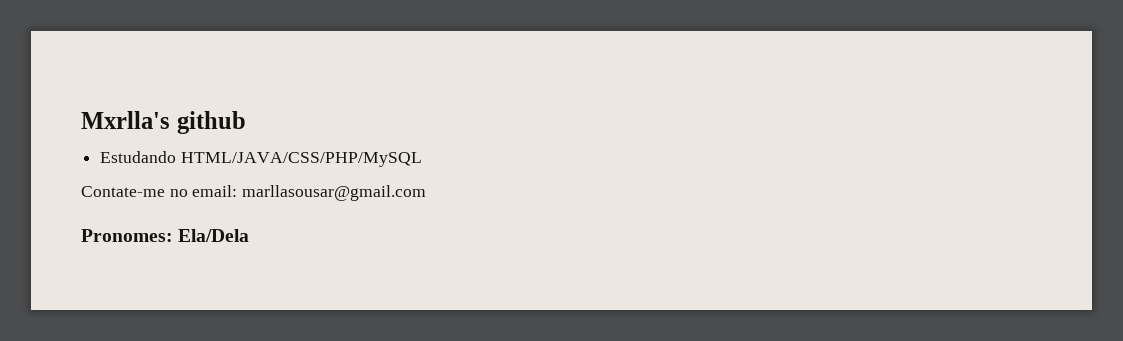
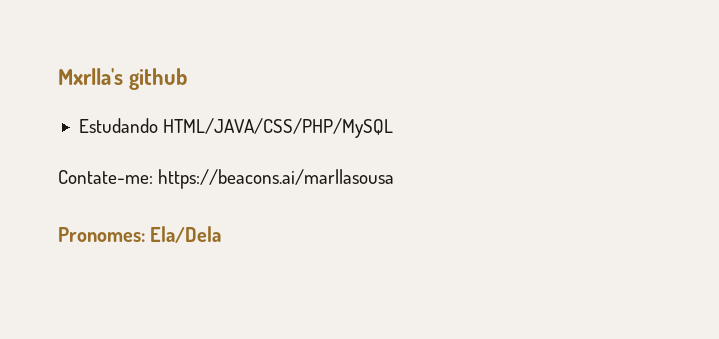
- Contate-me no email: marllasousar@gmail.com
+ Contate-me: https://beacons.ai/marllasousa

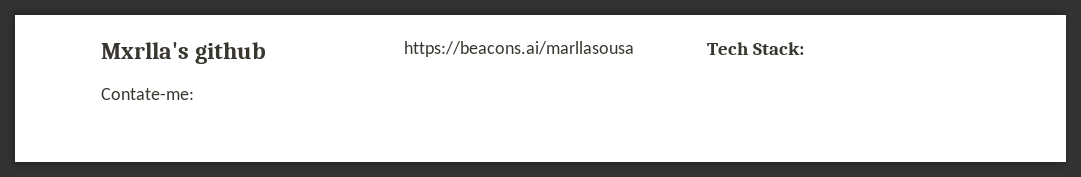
- Estudando HTML/JAVA/CSS/PHP/MySQL
- Pronomes: Ela/Dela
+ Tech Stack:

